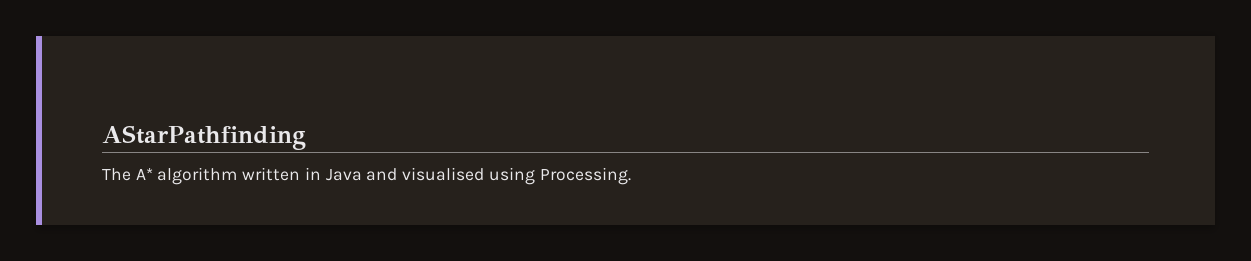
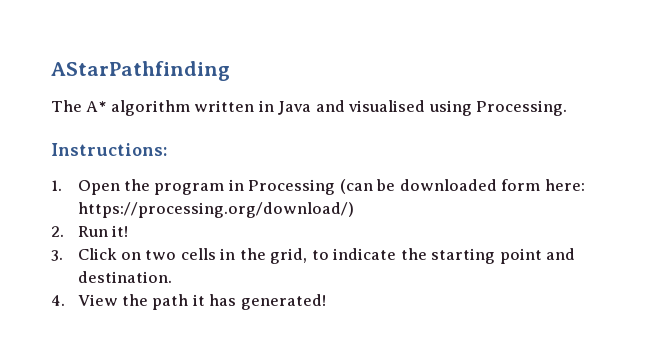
+ Instructions:
+ 1. Open the program in Processing (can be downloaded form here: https://processing.org/download/)
+ 2. Run it!
+ 3. Click on two cells in the grid, to indicate the starting point and destination.
+ 4. View the path it has generated!

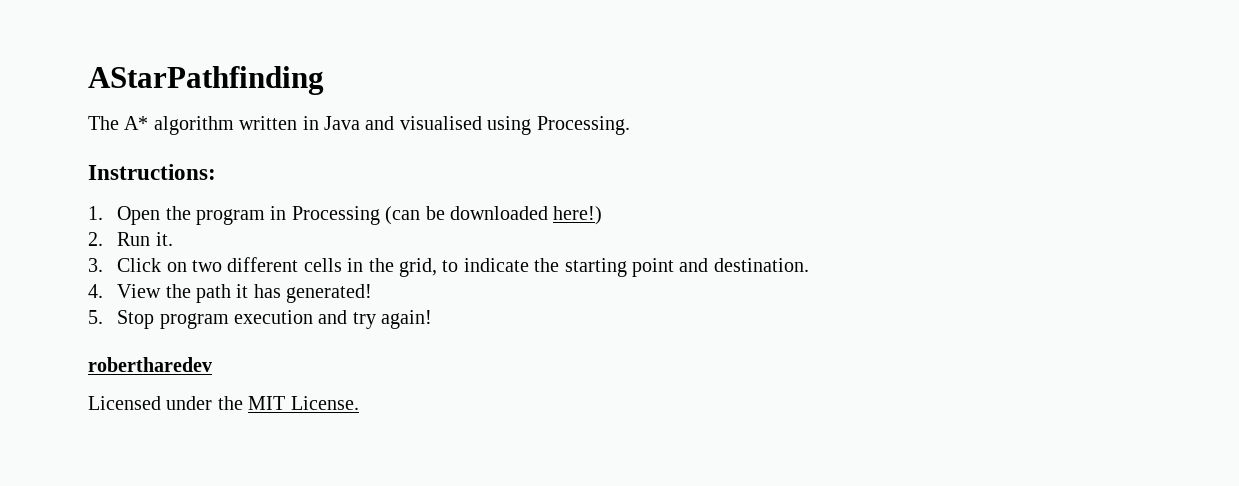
- 1. Open the program in Processing (can be downloaded form here: https://processing.org/download/)
+ 1. Open the program in Processing (can be downloaded here!)
- 2. Run it!
+ 2. Run it.
- 3. Click on two cells in the grid, to indicate the starting point and destination.
+ 3. Click on two different cells in the grid, to indicate the starting point and destination.
+ 5. Stop program execution and try again!
+ robertharedev
+ Licensed under the MIT License.

